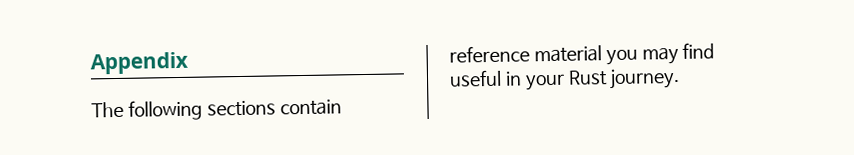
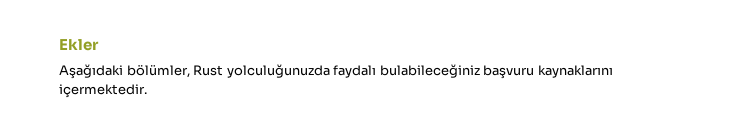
- Appendix
- The following sections contain reference material you may find useful in your Rust journey.
+ Ekler
+ Aşağıdaki bölümler, Rust yolculuğunuzda faydalı bulabileceğiniz başvuru kaynaklarını içermektedir.

